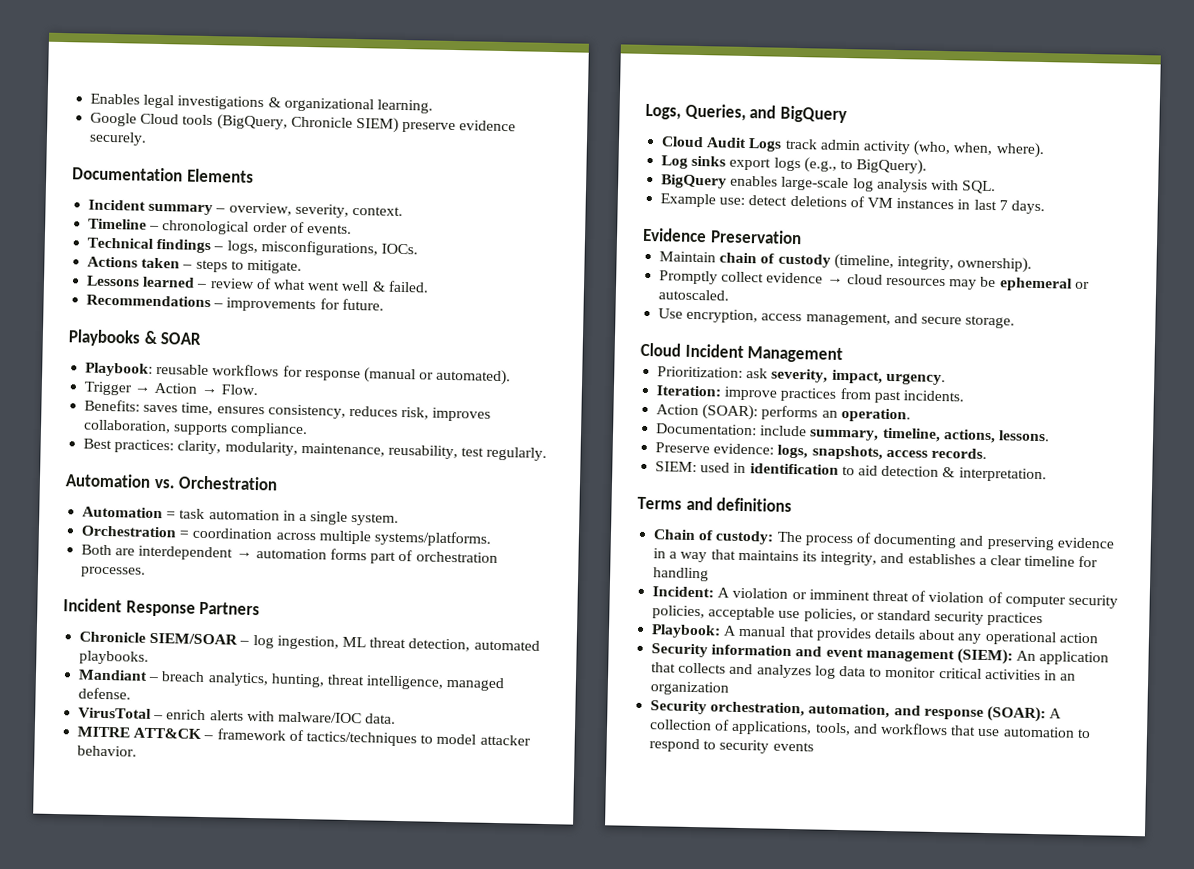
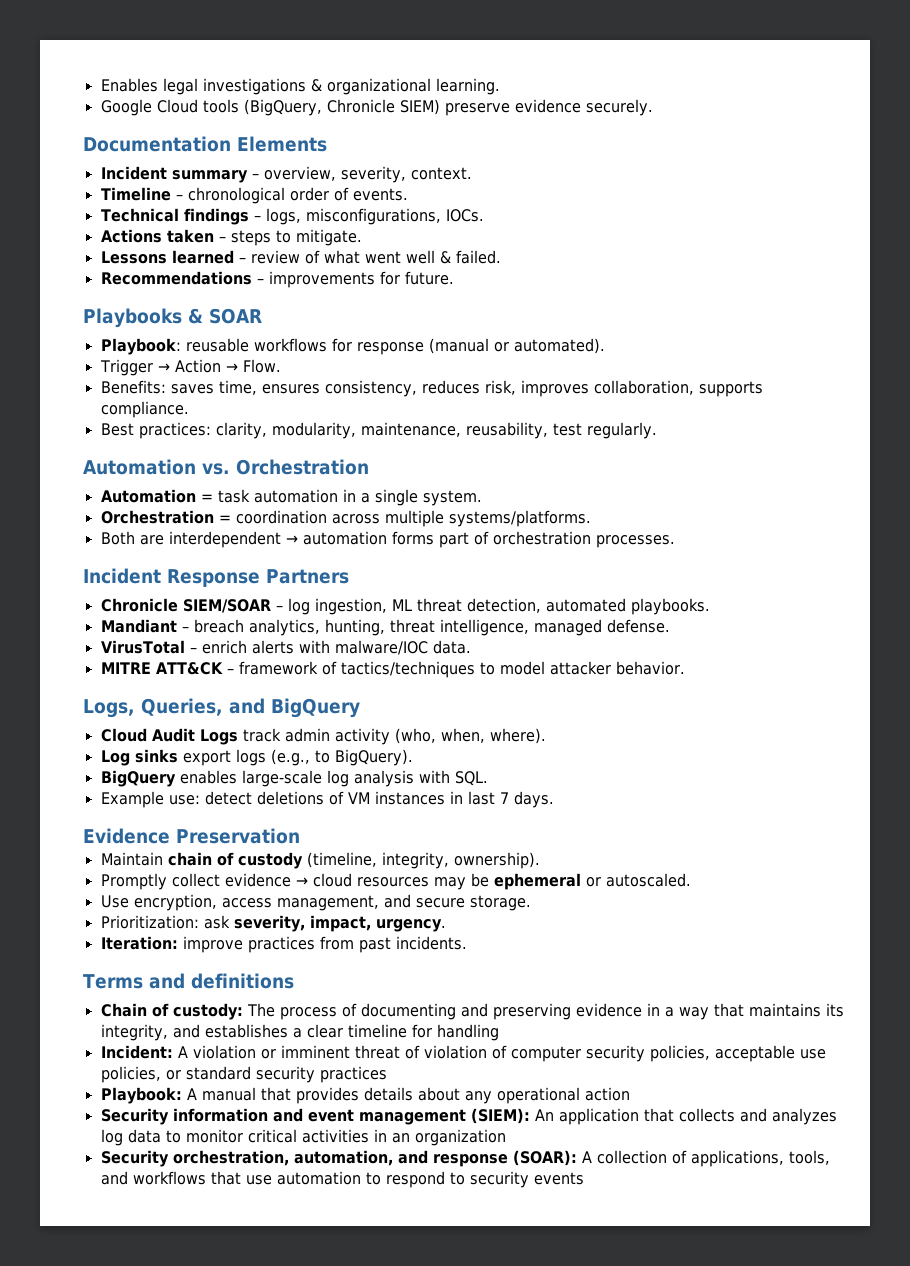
- Cloud Incident Management
- Action (SOAR): performs an operation.
- Documentation: include summary, timeline, actions, lessons.
- Preserve evidence: logs, snapshots, access records.
- SIEM: used in identification to aid detection & interpretation.

